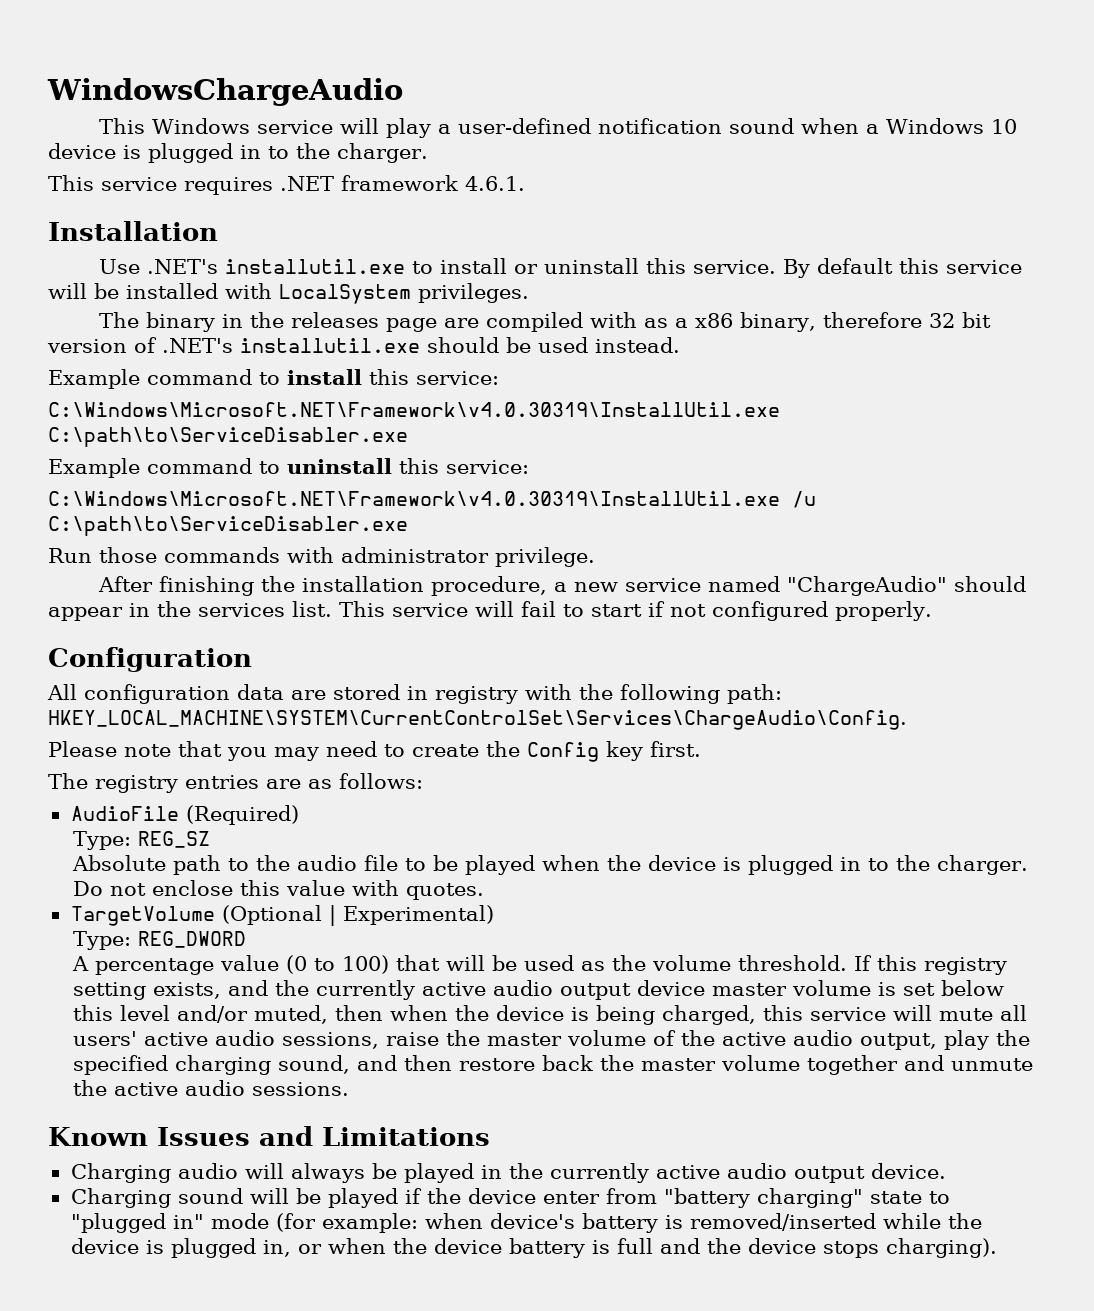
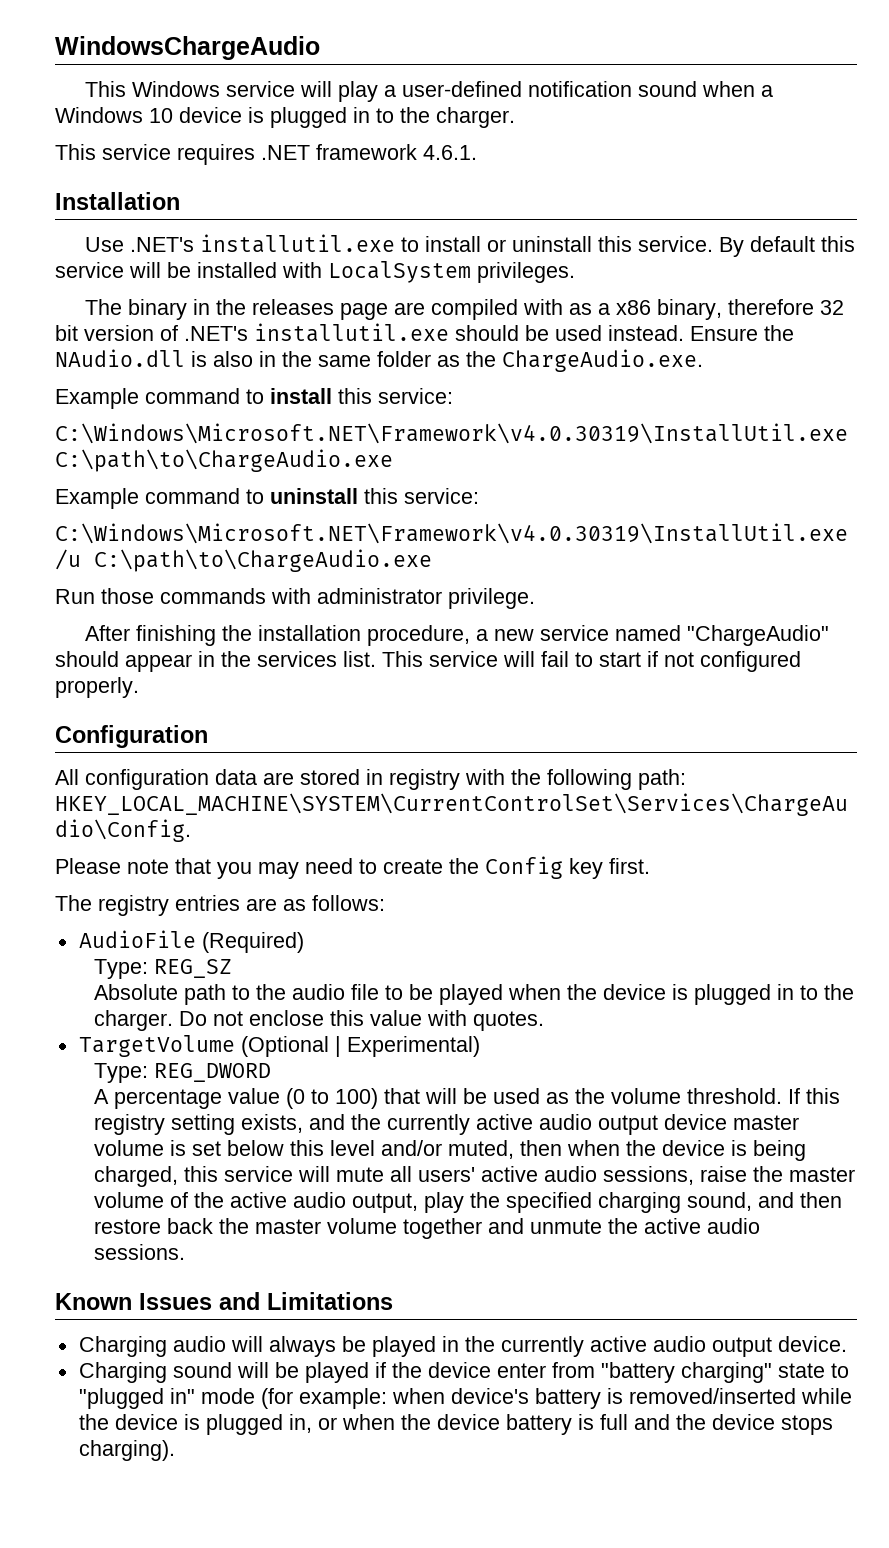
+ Ensure the NAudio.dll is also in the same folder as the ChargeAudio.exe.
- C:\Windows\Microsoft.NET\Framework\v4.0.30319\InstallUtil.exe C:\path\to\ServiceDisabler.exe
+ C:\Windows\Microsoft.NET\Framework\v4.0.30319\InstallUtil.exe C:\path\to\ChargeAudio.exe
- C:\Windows\Microsoft.NET\Framework\v4.0.30319\InstallUtil.exe /u C:\path\to\ServiceDisabler.exe
+ C:\Windows\Microsoft.NET\Framework\v4.0.30319\InstallUtil.exe /u C:\path\to\ChargeAudio.exe

